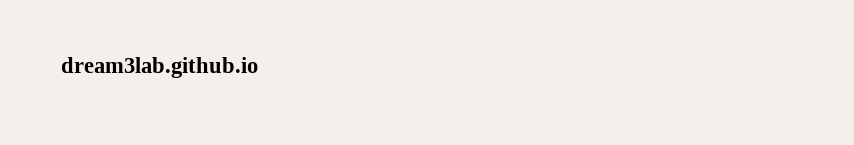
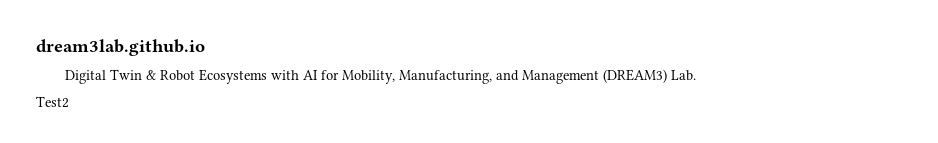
+ Digital Twin & Robot Ecosystems with AI for Mobility, Manufacturing, and Management (DREAM3) Lab.
+ Test2

